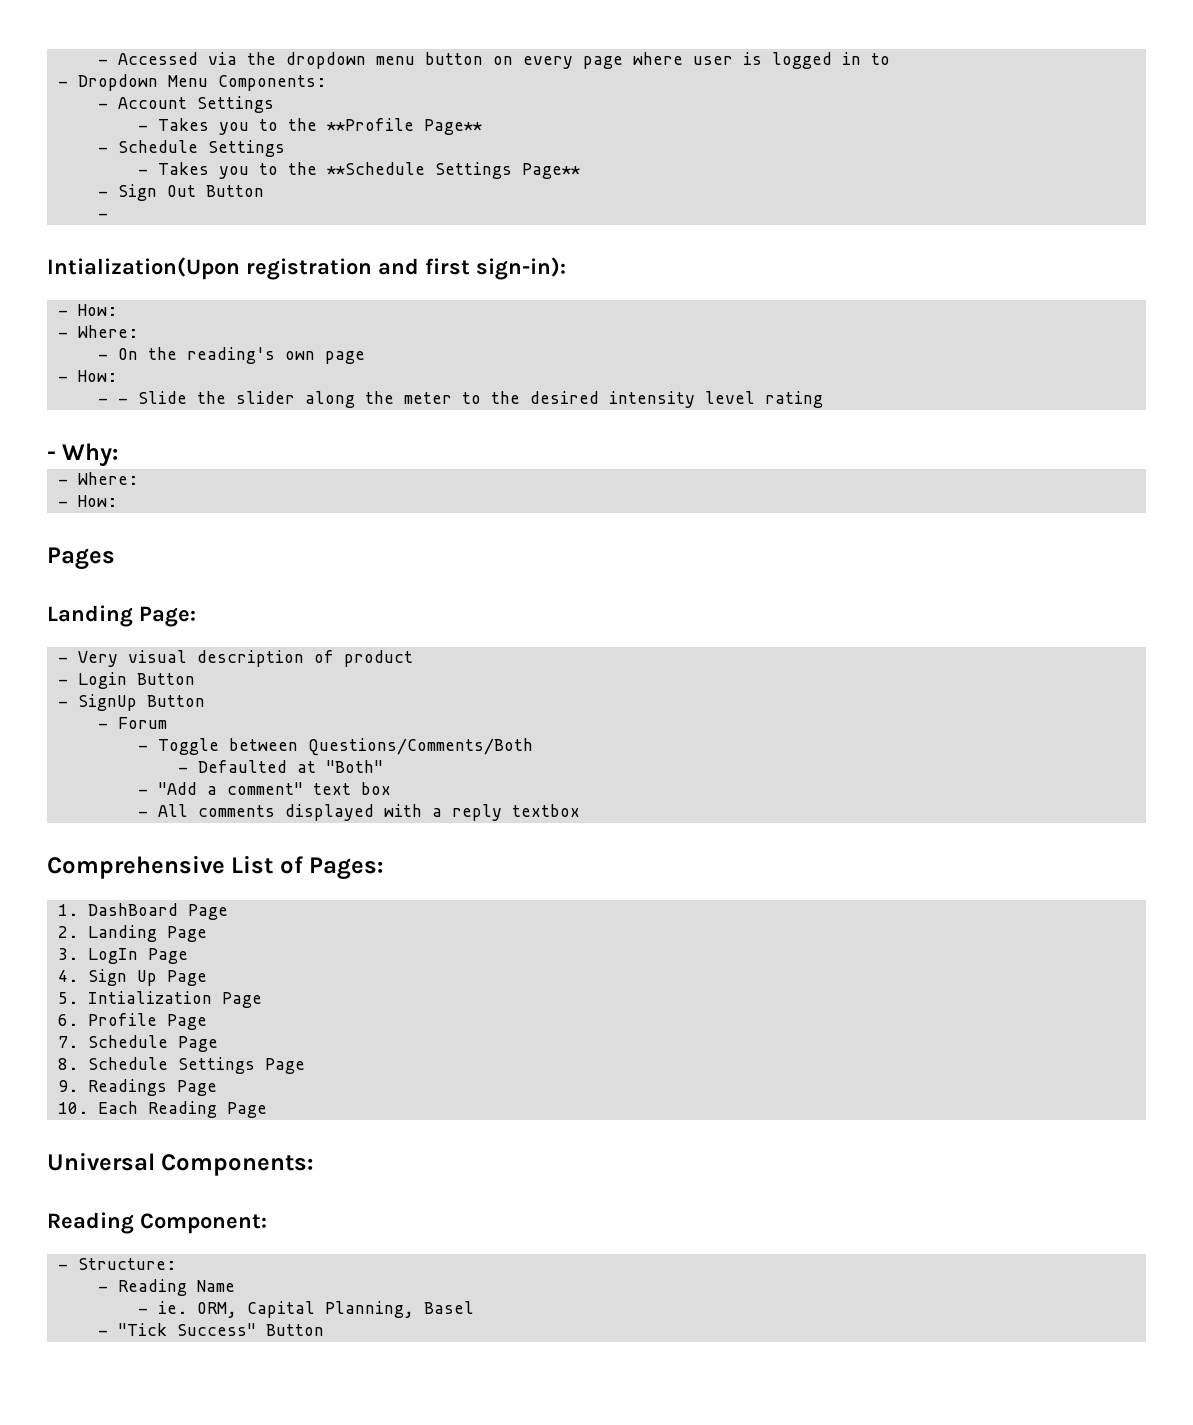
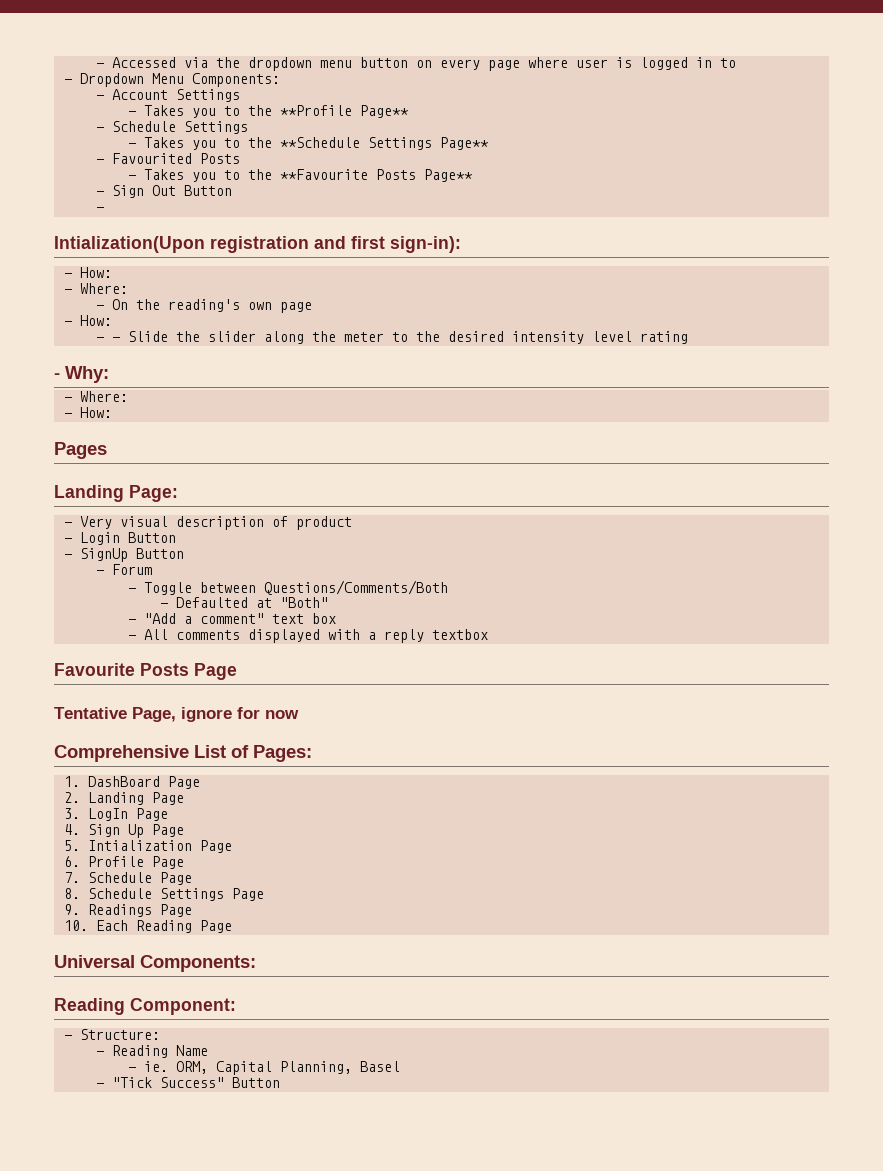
+ - Favourited Posts
+ - Takes you to the **Favourite Posts Page**
+ Favourite Posts Page
+ Tentative Page, ignore for now

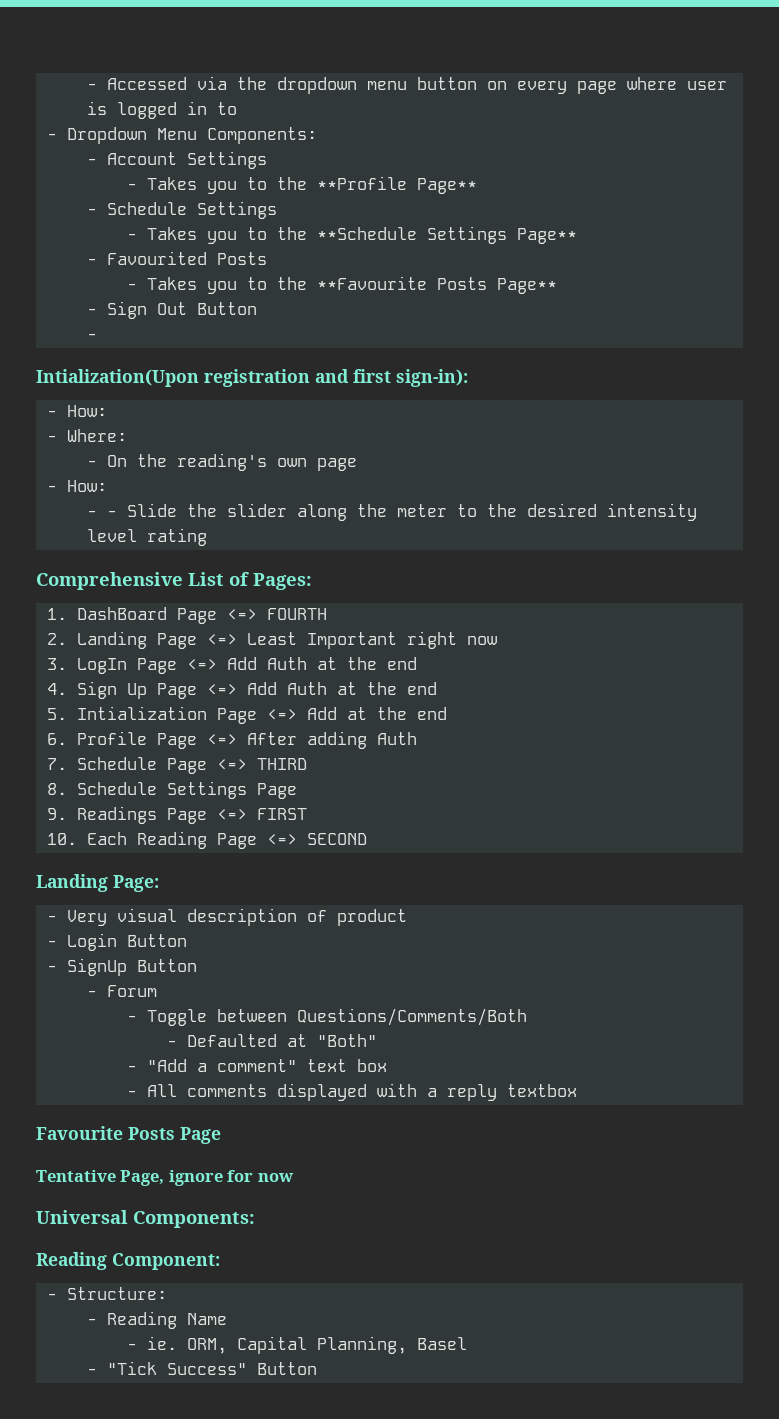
- - Why:
- - Where:
- - How:
- Pages
+ Comprehensive List of Pages:
+ 1. DashBoard Page <=> FOURTH
+ 2. Landing Page <=> Least Important right now
+ 3. LogIn Page <=> Add Auth at the end
+ 4. Sign Up Page <=> Add Auth at the end
+ 5. Intialization Page <=> Add at the end
+ 6. Profile Page <=> After adding Auth
+ 7. Schedule Page <=> THIRD
+ 8. Schedule Settings Page
+ 9. Readings Page <=> FIRST
+ 10. Each Reading Page <=> SECOND
- Comprehensive List of Pages:
- 1. DashBoard Page
- 2. Landing Page
- 3. LogIn Page
- 4. Sign Up Page
- 5. Intialization Page
- 6. Profile Page
- 7. Schedule Page
- 8. Schedule Settings Page
- 9. Readings Page
- 10. Each Reading Page

